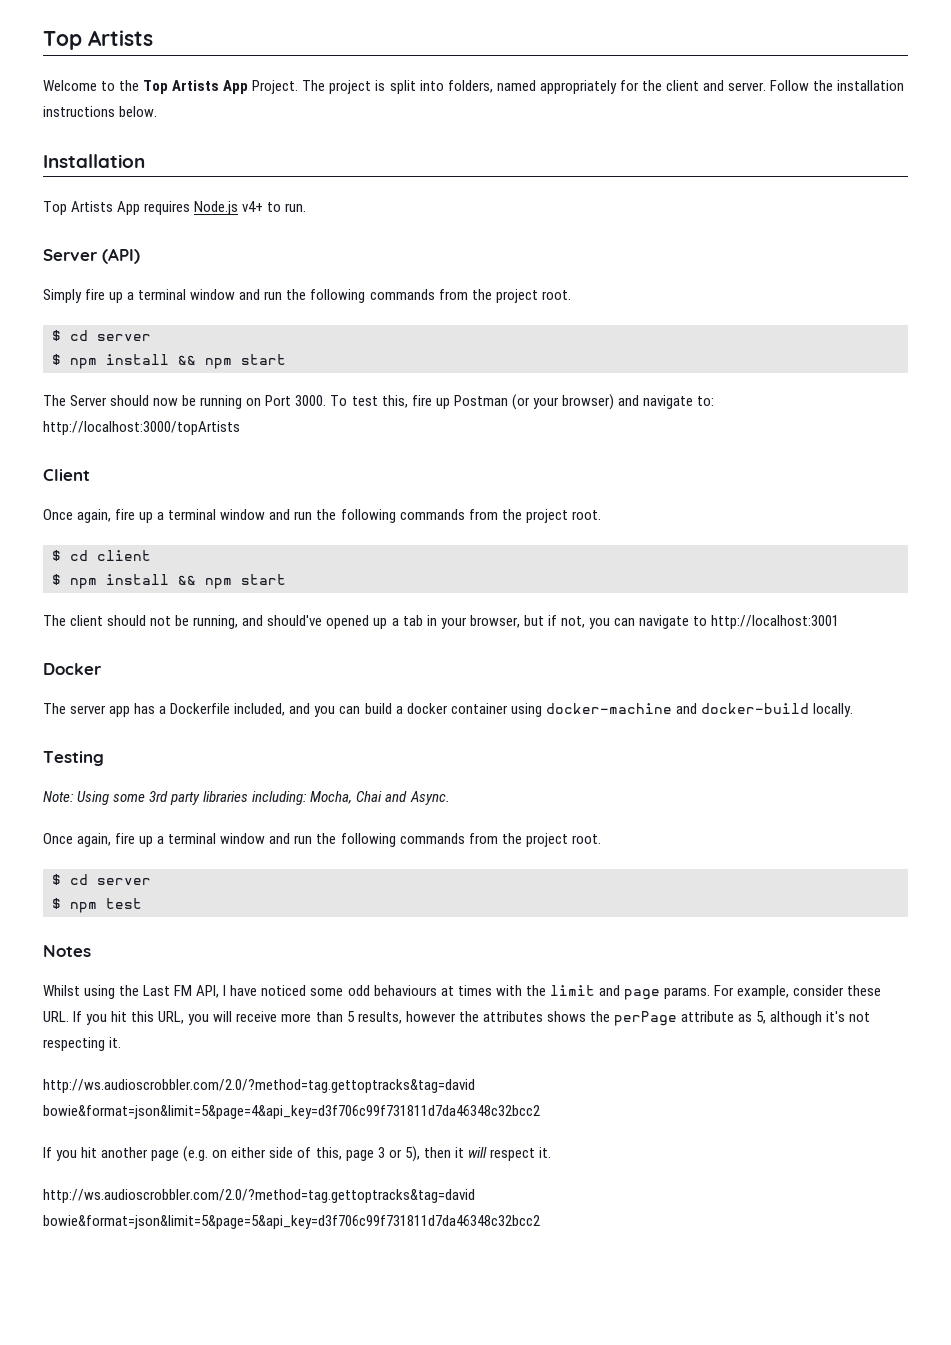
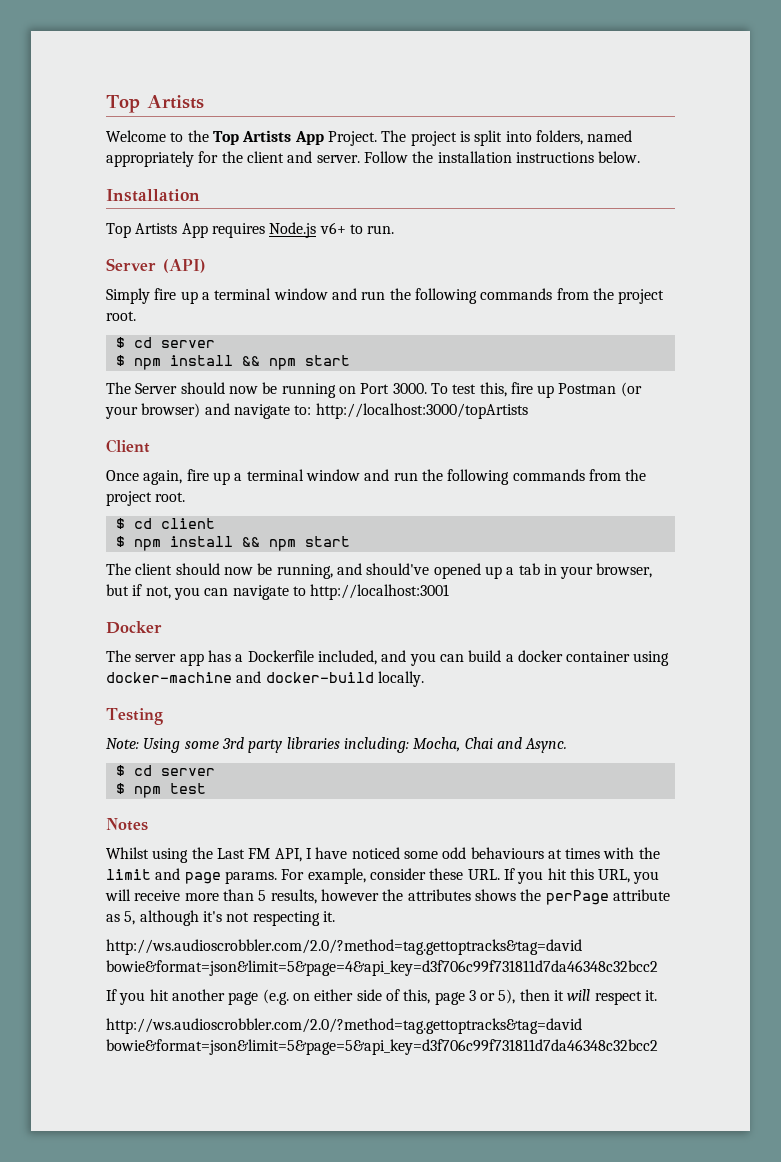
- Top Artists App requires Node.js v4+ to run.
+ Top Artists App requires Node.js v6+ to run.
- The client should not be running, and should've opened up a tab in your browser, but if not, you can navigate to http://localhost:3001
+ The client should now be running, and should've opened up a tab in your browser, but if not, you can navigate to http://localhost:3001
  Note: Using some 3rd party libraries including: Mocha, Chai and Async.
- Once again, fire up a terminal window and run the following commands from the project root.

